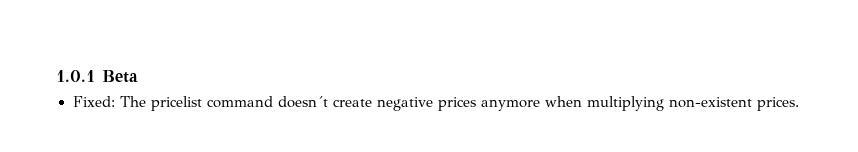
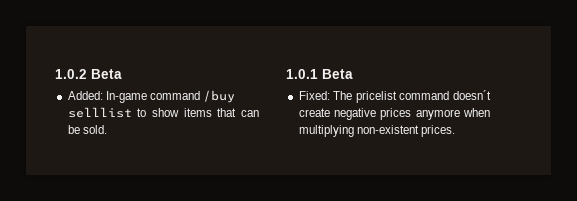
+ 1.0.2 Beta
+ Added: In-game command /buy selllist to show items that can be sold.

